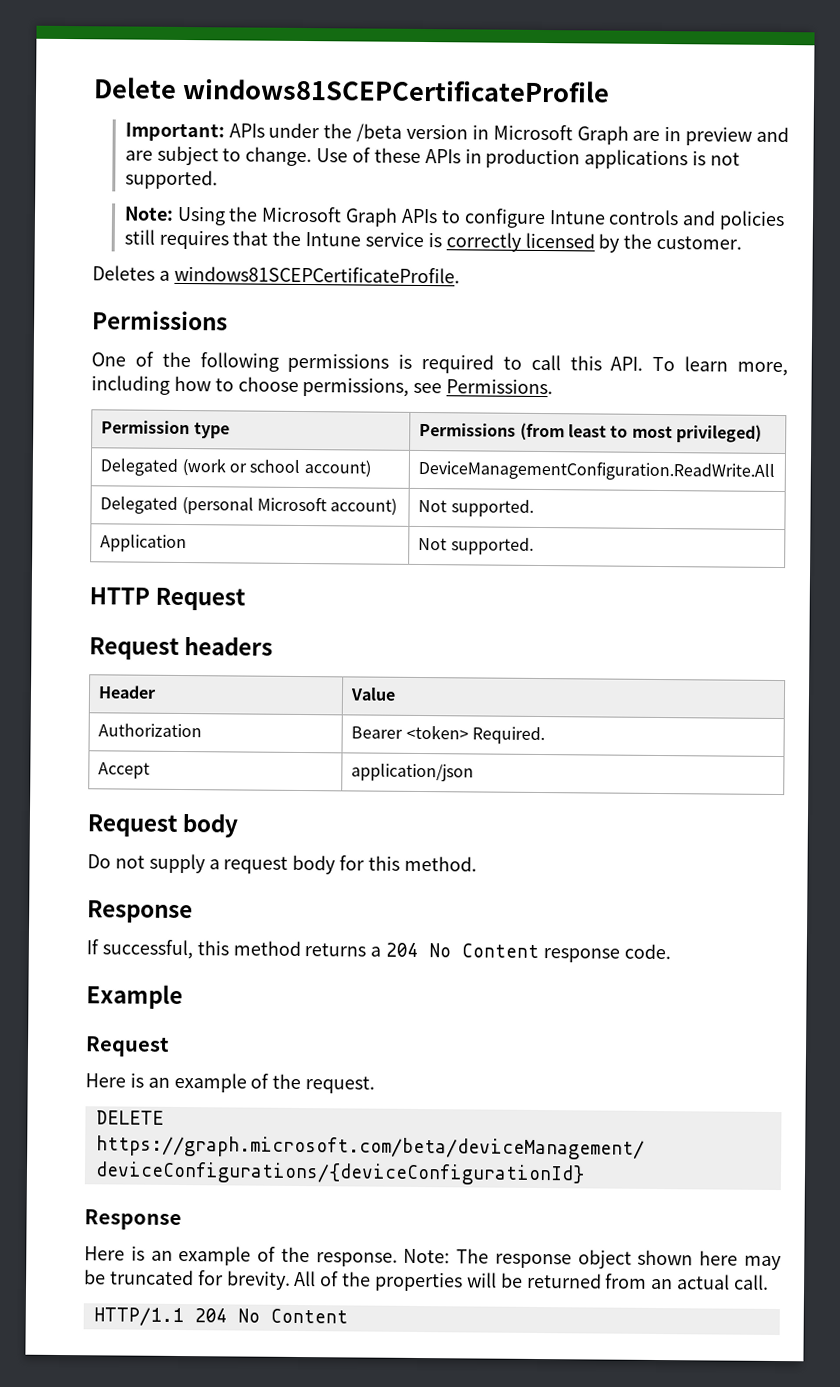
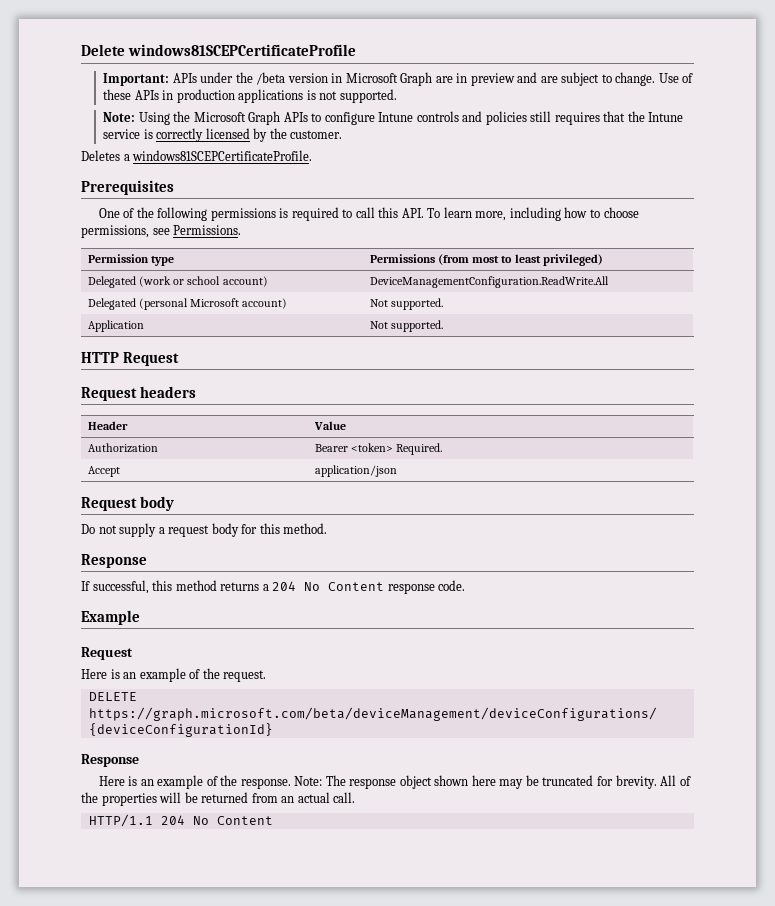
  Deletes a windows81SCEPCertificateProfile.
- Permissions
+ Prerequisites
- Permission type | Permissions (from least to most privileged)
+ Permission type | Permissions (from most to least privileged)

